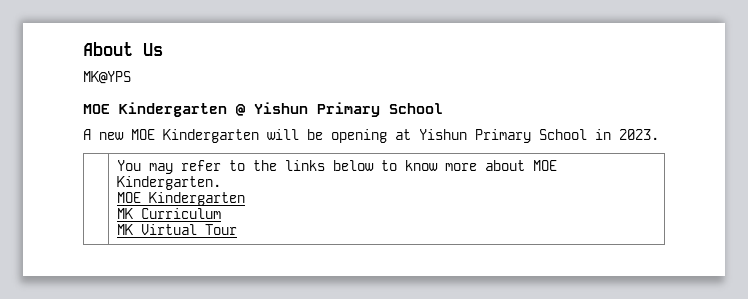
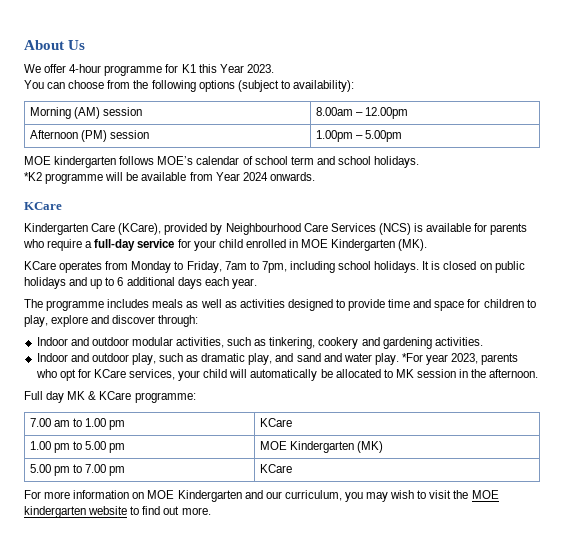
- MK@YPS
- MOE Kindergarten @ Yishun Primary School
- A new MOE Kindergarten will be opening at Yishun Primary School in 2023.
- | You may refer to the links below to know more about MOE Kindergarten.
- MOE Kindergarten
- MK Curriculum
- MK Virtual Tour
+ We offer 4-hour programme for K1 this Year 2023.
+ You can choose from the following options (subject to availability):
+ Morning (AM) session | 8.00am – 12.00pm
+ Afternoon (PM) session | 1.00pm – 5.00pm
+ MOE kindergarten follows MOE’s calendar of school term and school holidays.
+ *K2 programme will be available from Year 2024 onwards.
+ KCare
+ Kindergarten Care (KCare), provided by Neighbourhood Care Services (NCS) is available for parents who require a full-day service for your child enrolled in MOE Kindergarten (MK).
+ KCare operates from Monday to Friday, 7am to 7pm, including school holidays. It is closed on public holidays and up to 6 additional days each year.
+ The programme includes meals as well as activities designed to provide time and space for children to play, explore and discover through:
+ Indoor and outdoor modular activities, such as tinkering, cookery and gardening activities.
+ Indoor and outdoor play, such as dramatic play, and sand and water play. *For year 2023, parents who opt for KCare services, your child will automatically be allocated to MK session in the afternoon.
+ Full day MK & KCare programme:
+ 7.00 am to 1.00 pm | KCare
+ 1.00 pm to 5.00 pm | MOE Kindergarten (MK)
+ 5.00 pm to 7.00 pm | KCare
+ For more information on MOE Kindergarten and our curriculum, you may wish to visit the MOE kindergarten website to find out more.

